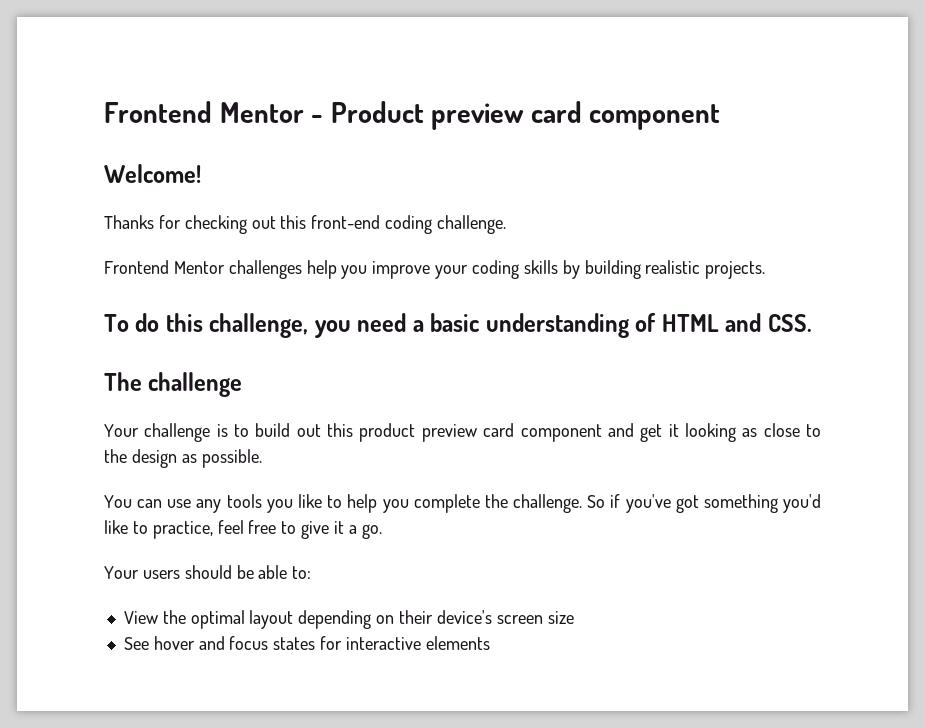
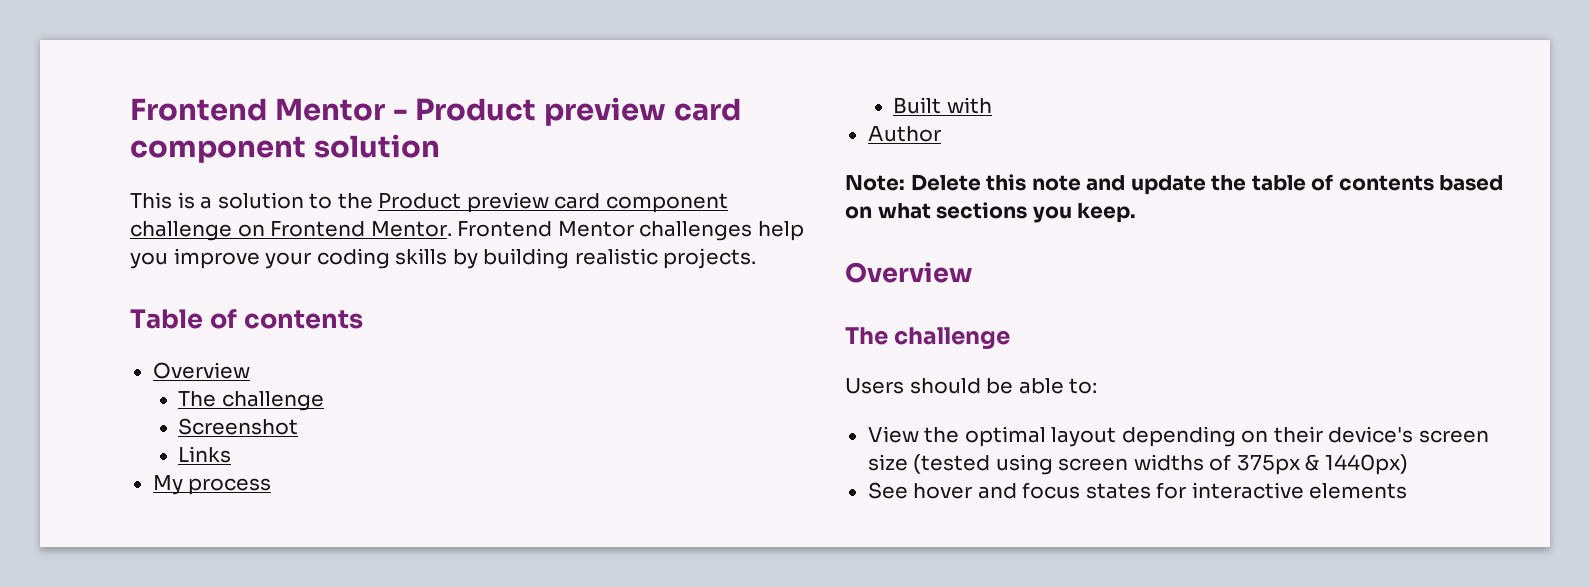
- Frontend Mentor - Product preview card component
- Welcome!
- Thanks for checking out this front-end coding challenge.
- Frontend Mentor challenges help you improve your coding skills by building realistic projects.
+ Frontend Mentor - Product preview card component solution
+ This is a solution to the Product preview card component challenge on Frontend Mentor. Frontend Mentor challenges help you improve your coding skills by building realistic projects.
- To do this challenge, you need a basic understanding of HTML and CSS.
+ Table of contents
+ Overview
  The challenge
- Your challenge is to build out this product preview card component and get it looking as close to the design as possible.
- You can use any tools you like to help you complete the challenge. So if you've got something you'd like to practice, feel free to give it a go.
- Your users should be able to:
+ Screenshot
+ Links
+ My process
+ Built with
+ Author
+ Note: Delete this note and update the table of contents based on what sections you keep.
+ Overview
+ The challenge
+ Users should be able to:
- View the optimal layout depending on their device's screen size
+ View the optimal layout depending on their device's screen size (tested using screen widths of 375px & 1440px)

